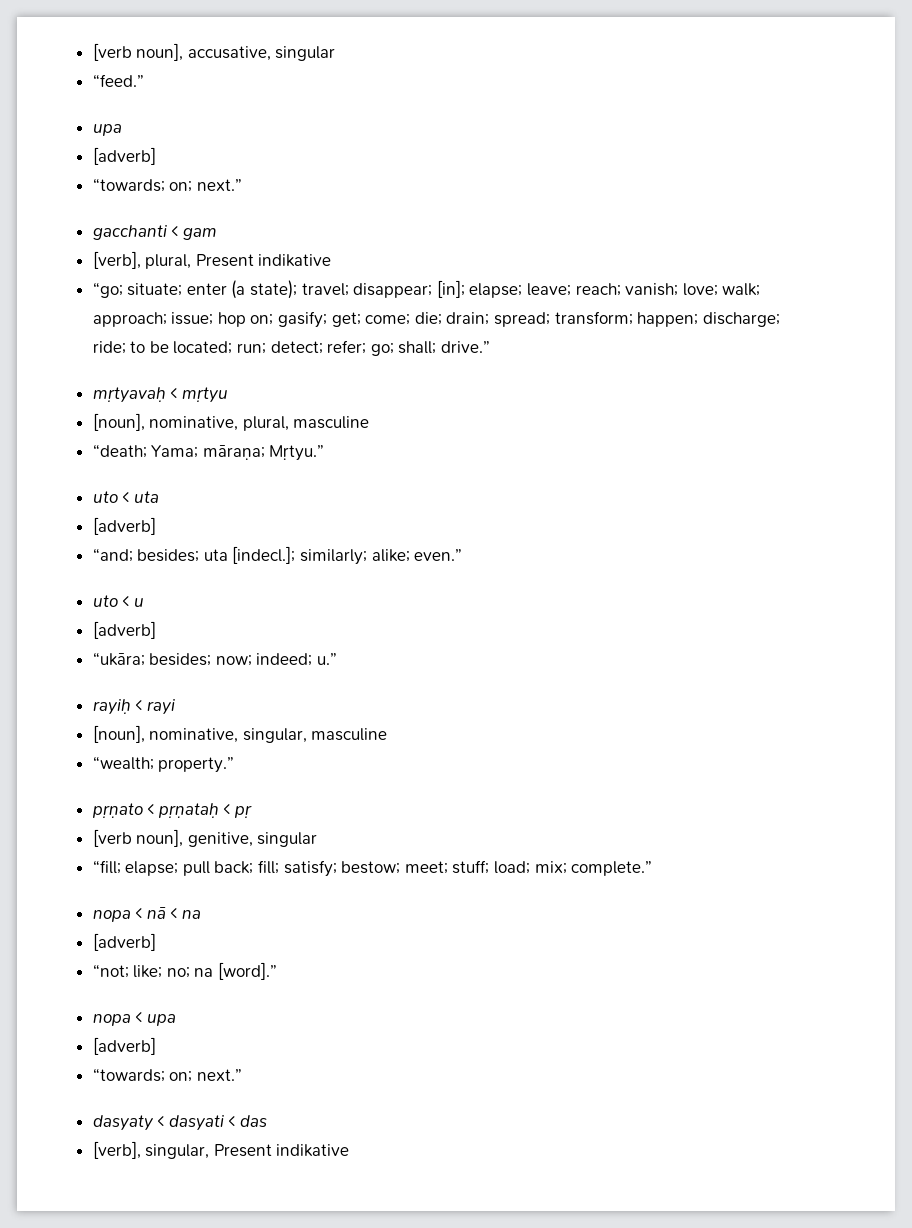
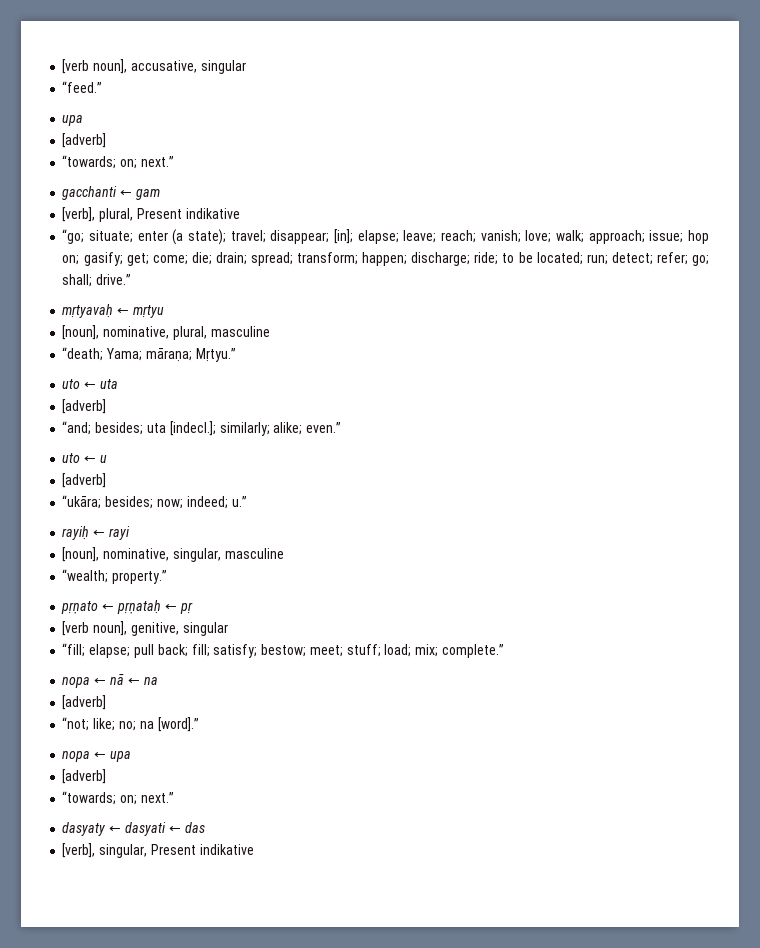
- gacchanti < gam
+ gacchanti ← gam
- mṛtyavaḥ < mṛtyu
+ mṛtyavaḥ ← mṛtyu
- uto < uta
+ uto ← uta
- uto < u
+ uto ← u
- rayiḥ < rayi
+ rayiḥ ← rayi
- pṛṇato < pṛṇataḥ < pṛ
+ pṛṇato ← pṛṇataḥ ← pṛ
- nopa < nā < na
+ nopa ← nā ← na
- nopa < upa
+ nopa ← upa
- dasyaty < dasyati < das
+ dasyaty ← dasyati ← das

